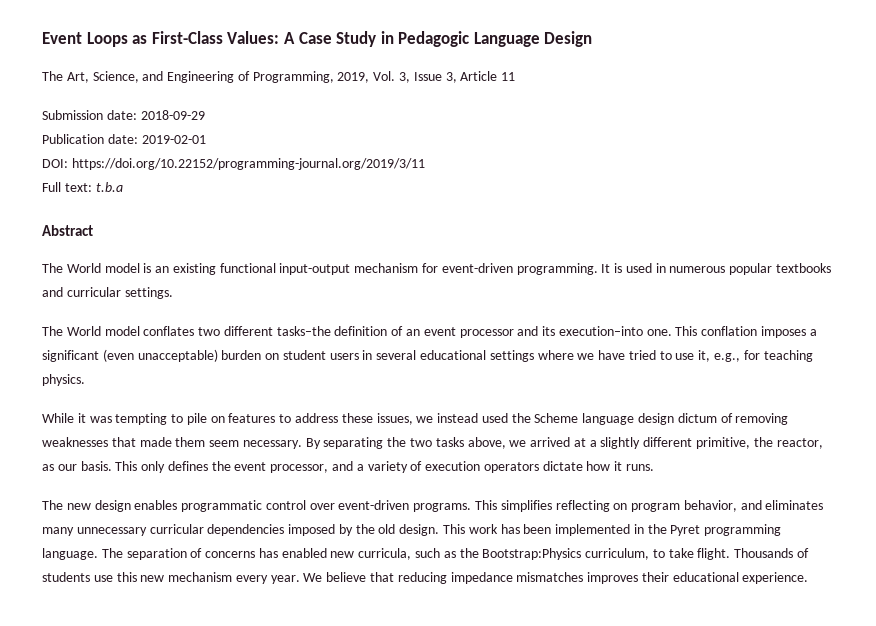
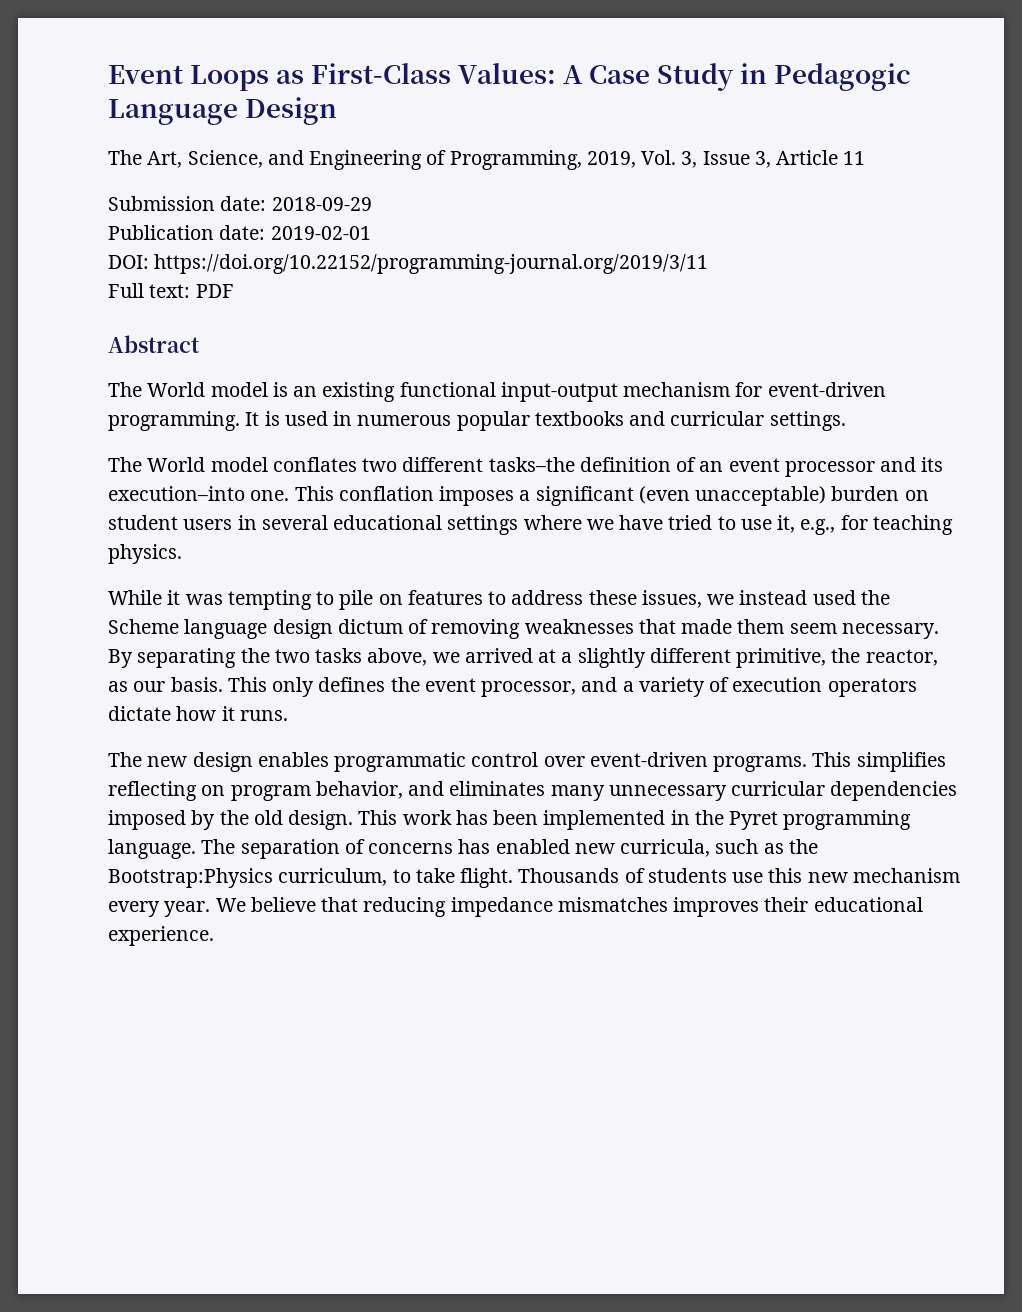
- Full text: t.b.a
+ Full text: PDF

